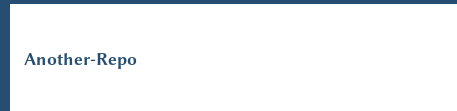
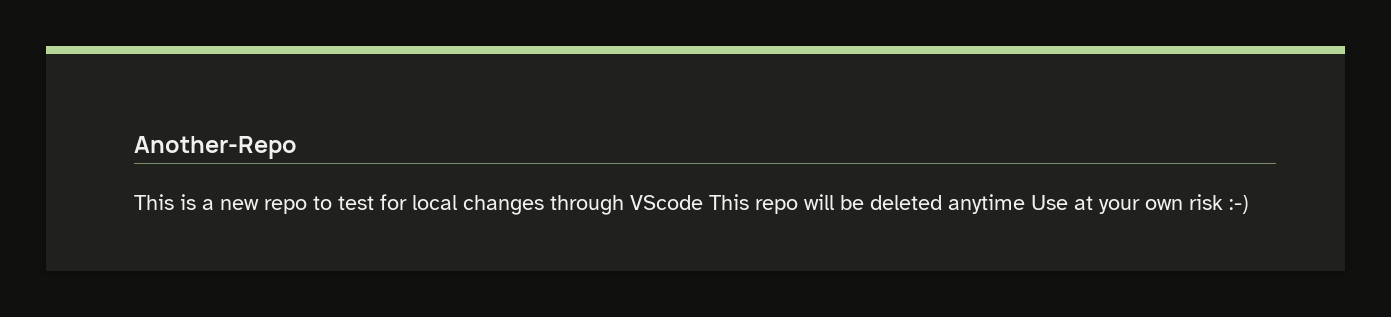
+ This is a new repo to test for local changes through VScode This repo will be deleted anytime Use at your own risk :-)

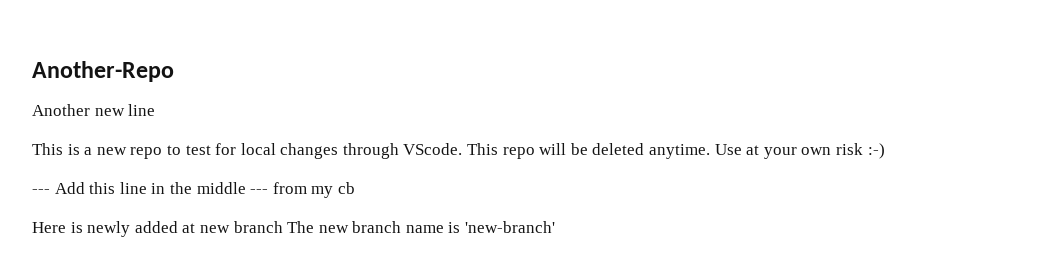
+ Another new line
- This is a new repo to test for local changes through VScode This repo will be deleted anytime Use at your own risk :-)
+ This is a new repo to test for local changes through VScode. This repo will be deleted anytime. Use at your own risk :-)
+ --- Add this line in the middle --- from my cb
+ Here is newly added at new branch The new branch name is 'new-branch'

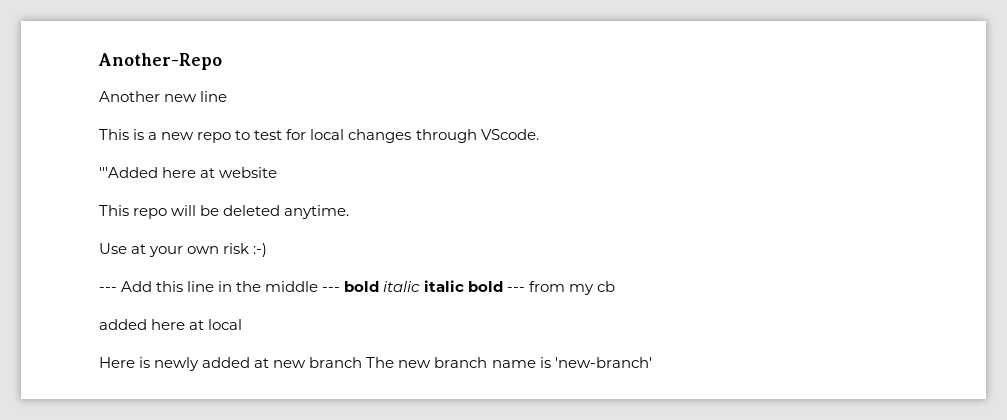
- This is a new repo to test for local changes through VScode. This repo will be deleted anytime. Use at your own risk :-)
+ This is a new repo to test for local changes through VScode.
+ '''Added here at website
+ This repo will be deleted anytime.
+ Use at your own risk :-)
- --- Add this line in the middle --- from my cb
+ --- Add this line in the middle --- bold italic italic bold --- from my cb
+ added here at local

